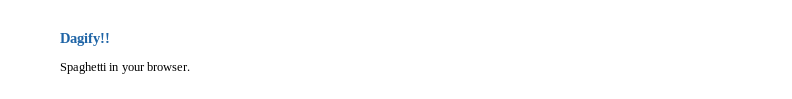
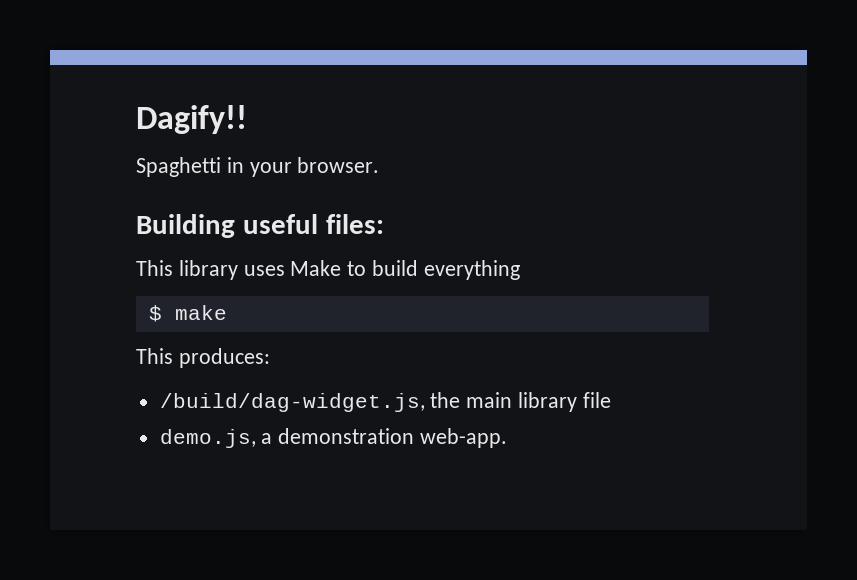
+ Building useful files:
+ This library uses Make to build everything
+ $ make
+ This produces:
+ /build/dag-widget.js, the main library file
+ demo.js, a demonstration web-app.

